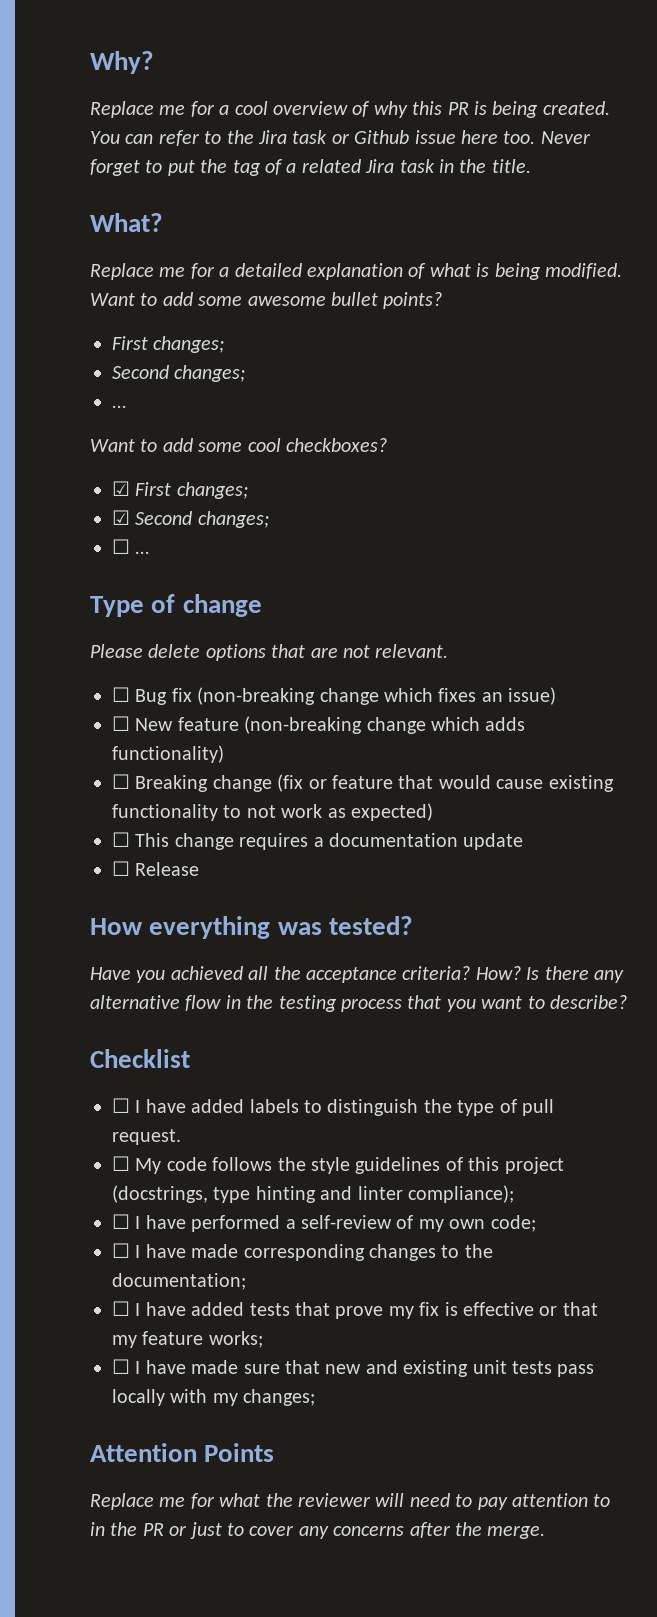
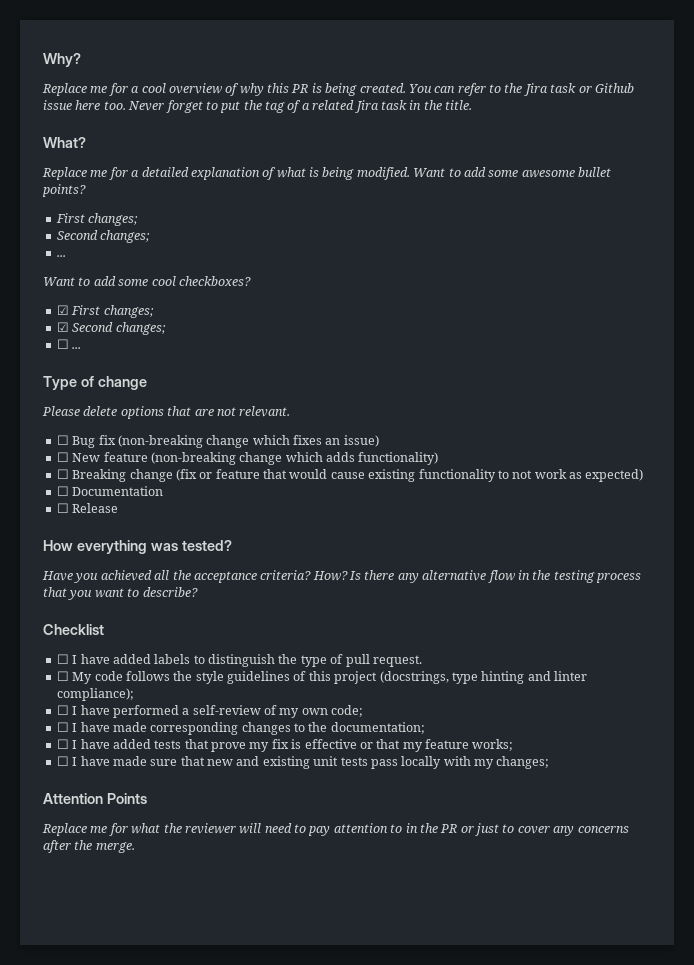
- ☐ This change requires a documentation update
+ ☐ Documentation

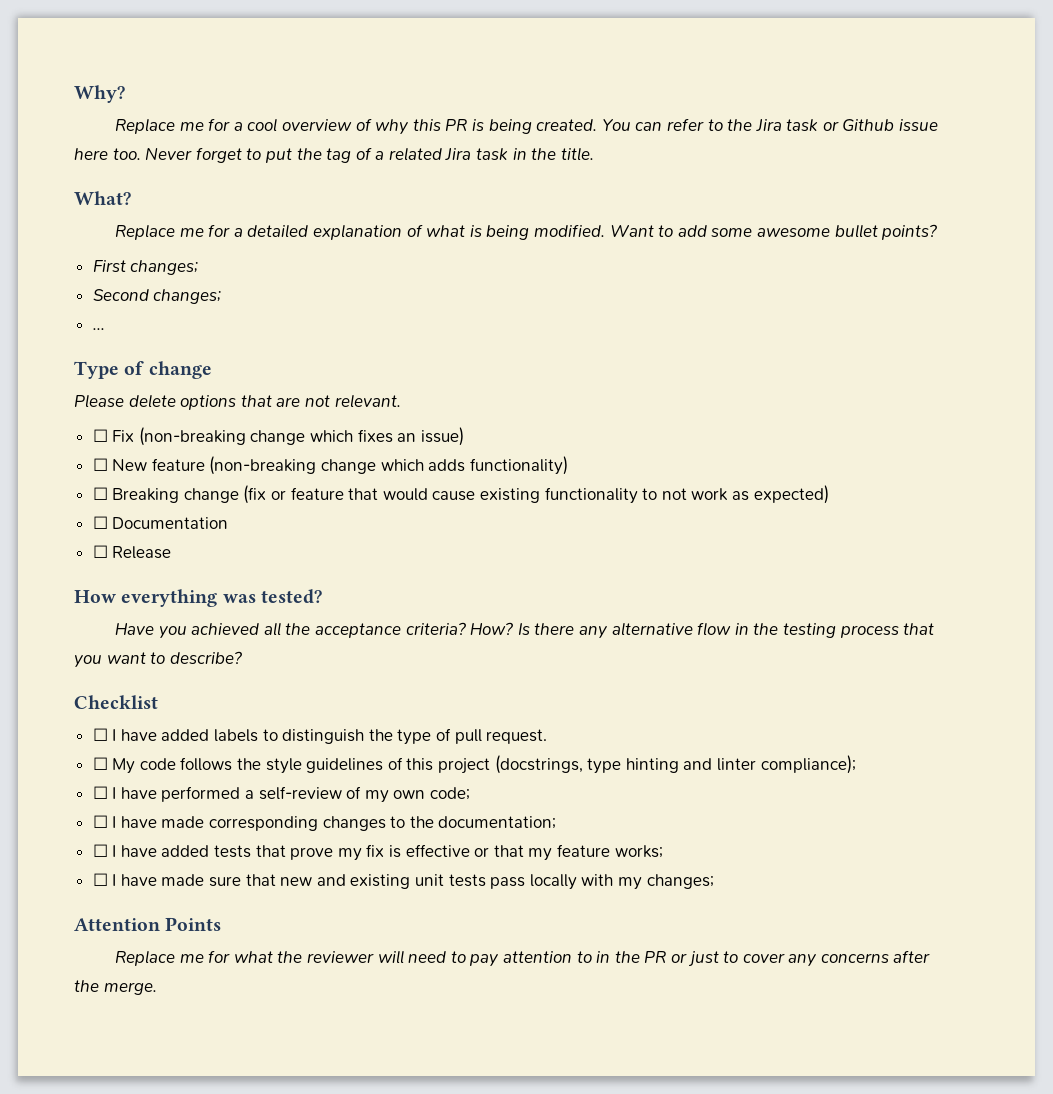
- Want to add some cool checkboxes?
- ☑ First changes;
- ☑ Second changes;
- ☐ ...
- ☐ Bug fix (non-breaking change which fixes an issue)
+ ☐ Fix (non-breaking change which fixes an issue)

